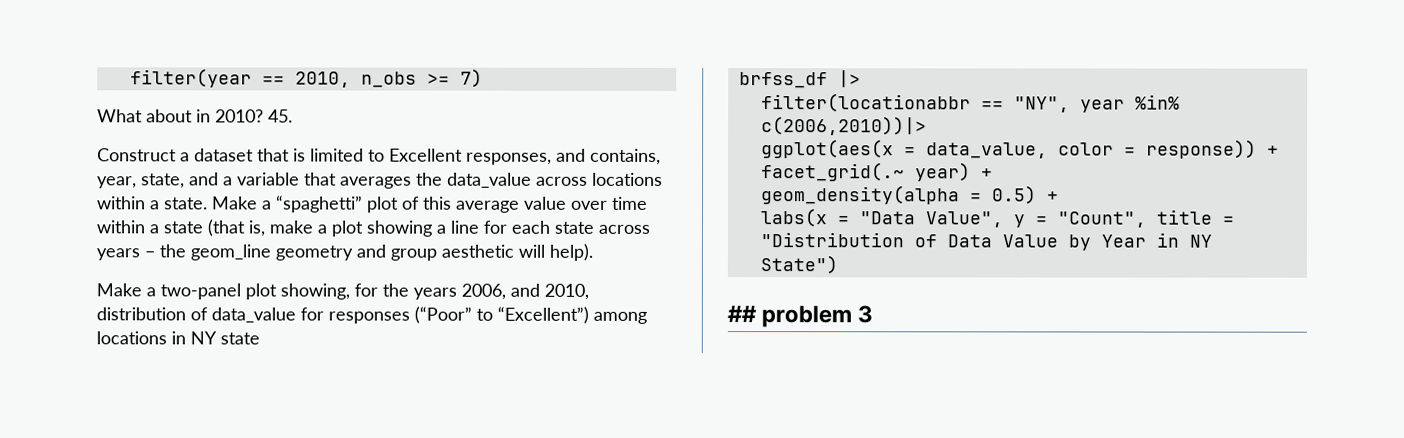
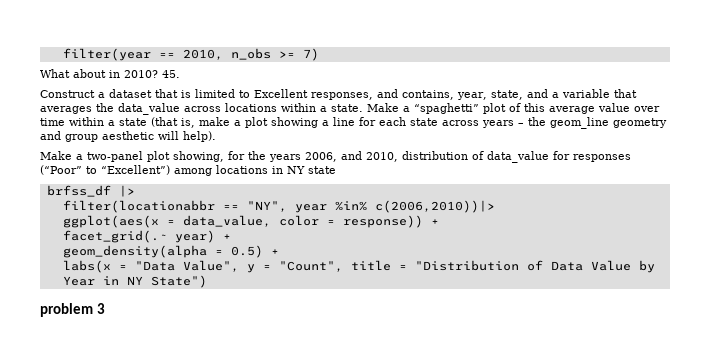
- ## problem 3
+ problem 3

